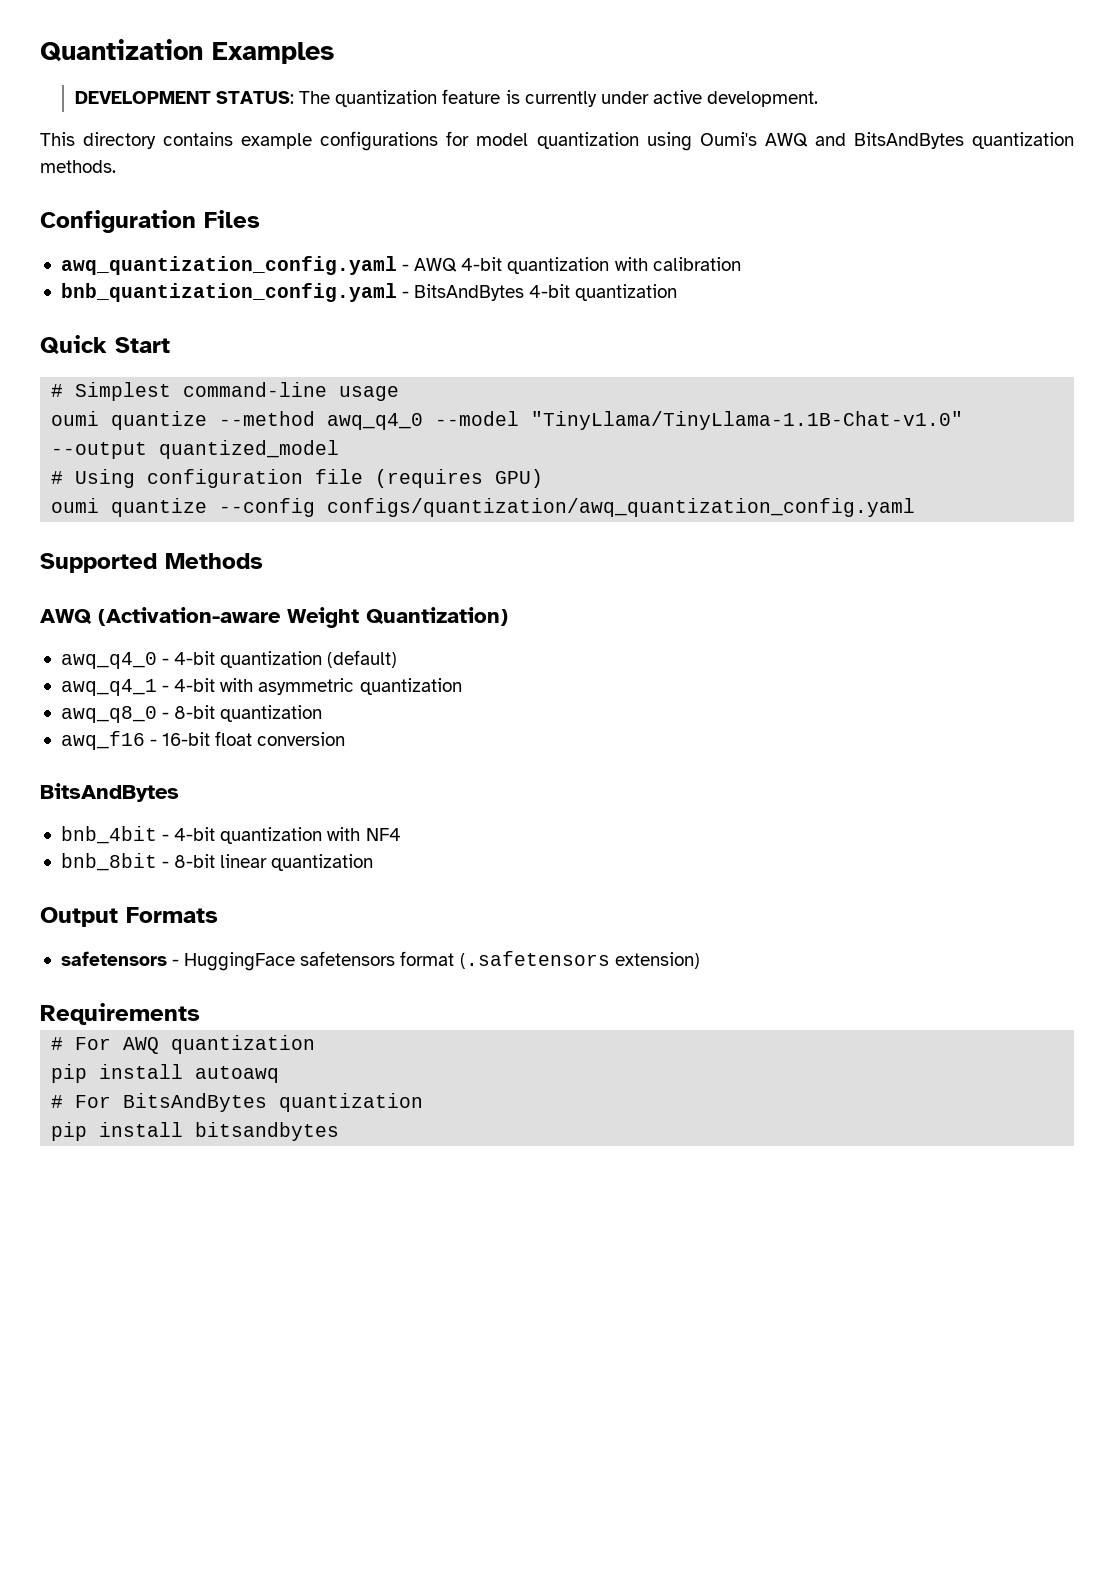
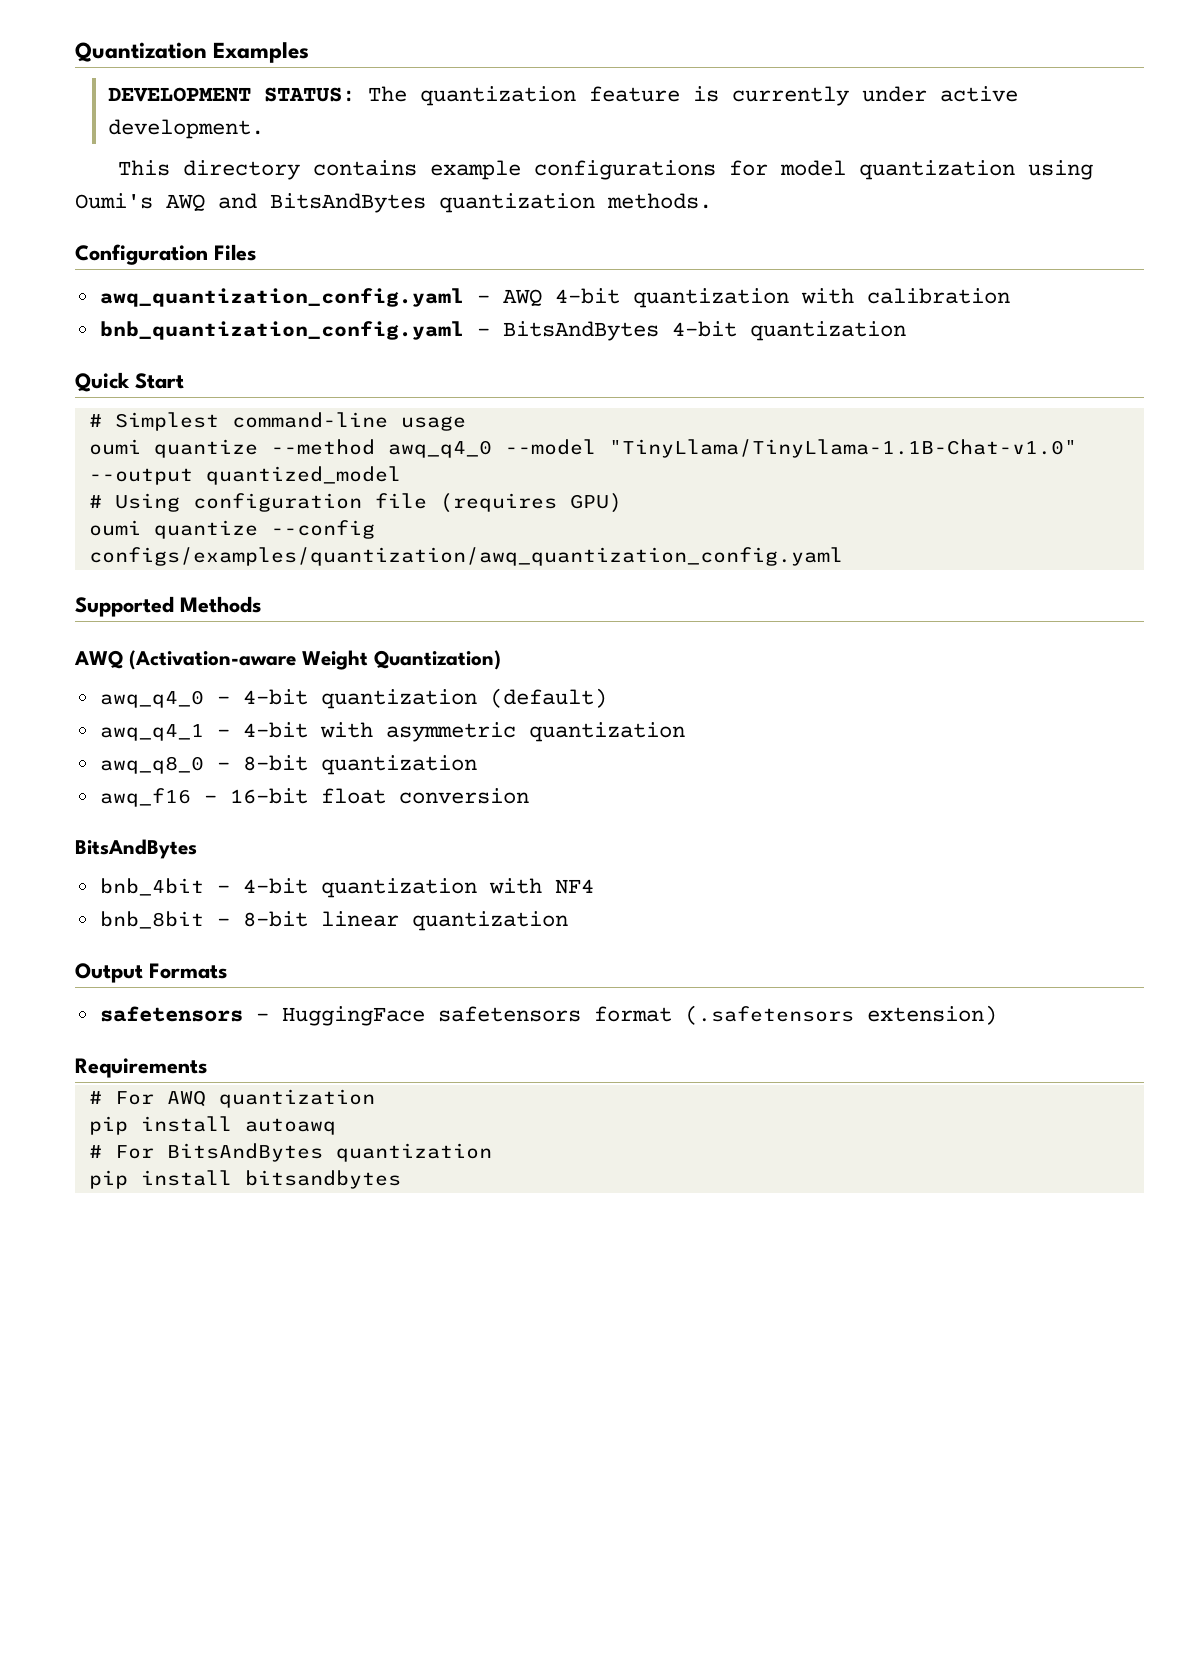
- oumi quantize --config configs/quantization/awq_quantization_config.yaml
+ oumi quantize --config configs/examples/quantization/awq_quantization_config.yaml

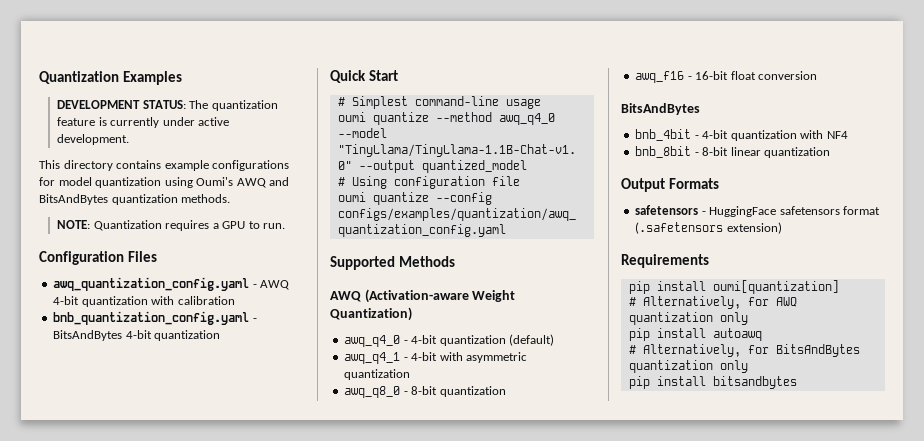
+ NOTE: Quantization requires a GPU to run.
- # Using configuration file (requires GPU)
+ # Using configuration file
- # For AWQ quantization
+ pip install oumi[quantization]
+ # Alternatively, for AWQ quantization only
- # For BitsAndBytes quantization
+ # Alternatively, for BitsAndBytes quantization only

